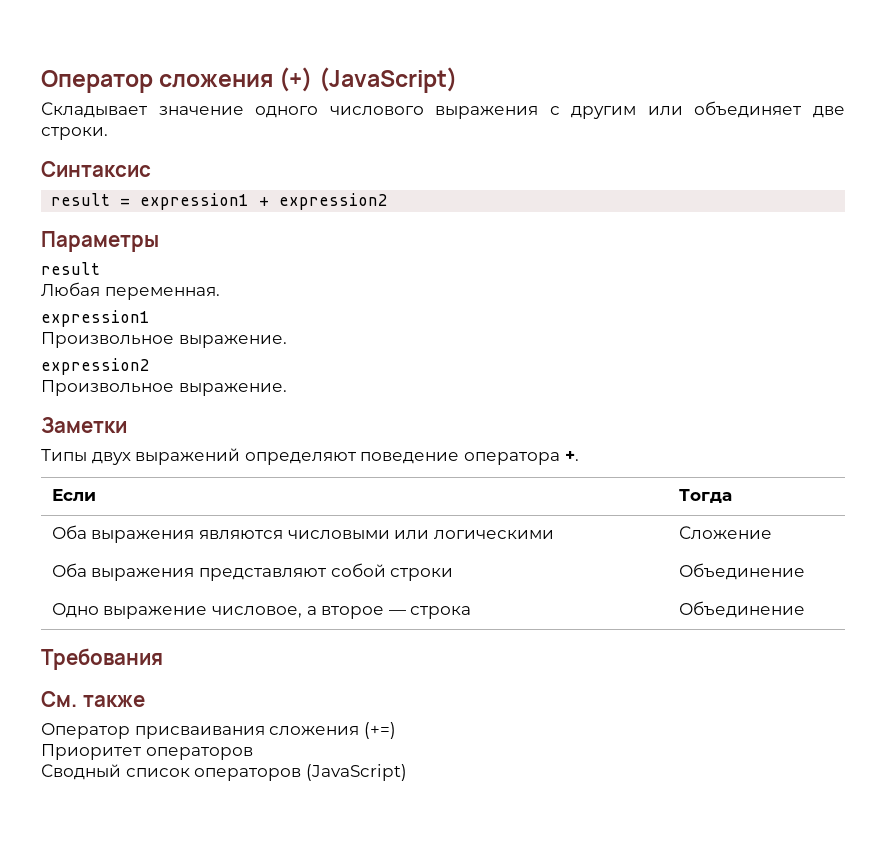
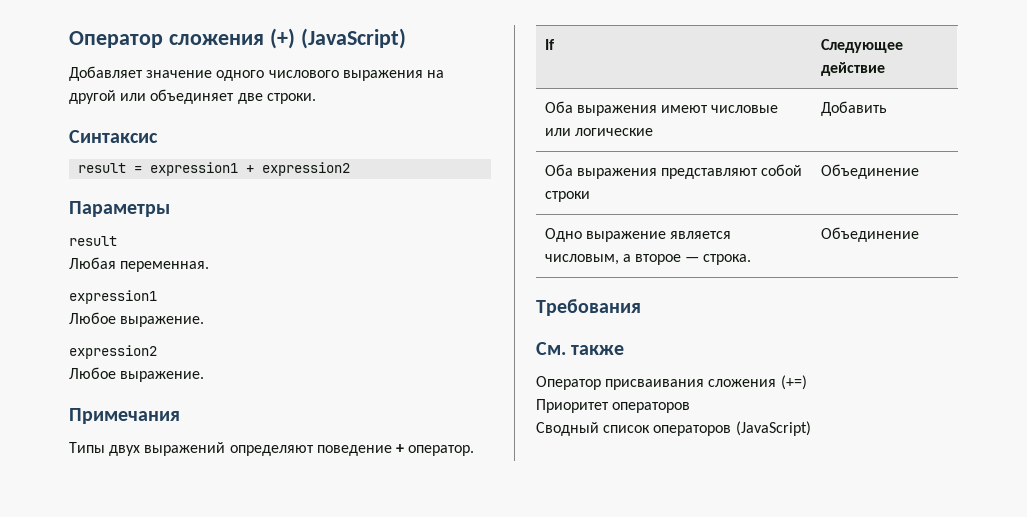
- Складывает значение одного числового выражения с другим или объединяет две строки.
+ Добавляет значение одного числового выражения на другой или объединяет две строки.
  Любая переменная.
  expression1
- Произвольное выражение.
+ Любое выражение.
  expression2
- Произвольное выражение.
- Заметки
+ Любое выражение.
+ Примечания
- Типы двух выражений определяют поведение оператора +.
- Если | Тогда
- Оба выражения являются числовыми или логическими | Сложение
+ Типы двух выражений определяют поведение + оператор.
+ If | Следующее действие
+ Оба выражения имеют числовые или логические | Добавить
- Одно выражение числовое, а второе — строка | Объединение
+ Одно выражение является числовым, а второе — строка. | Объединение

